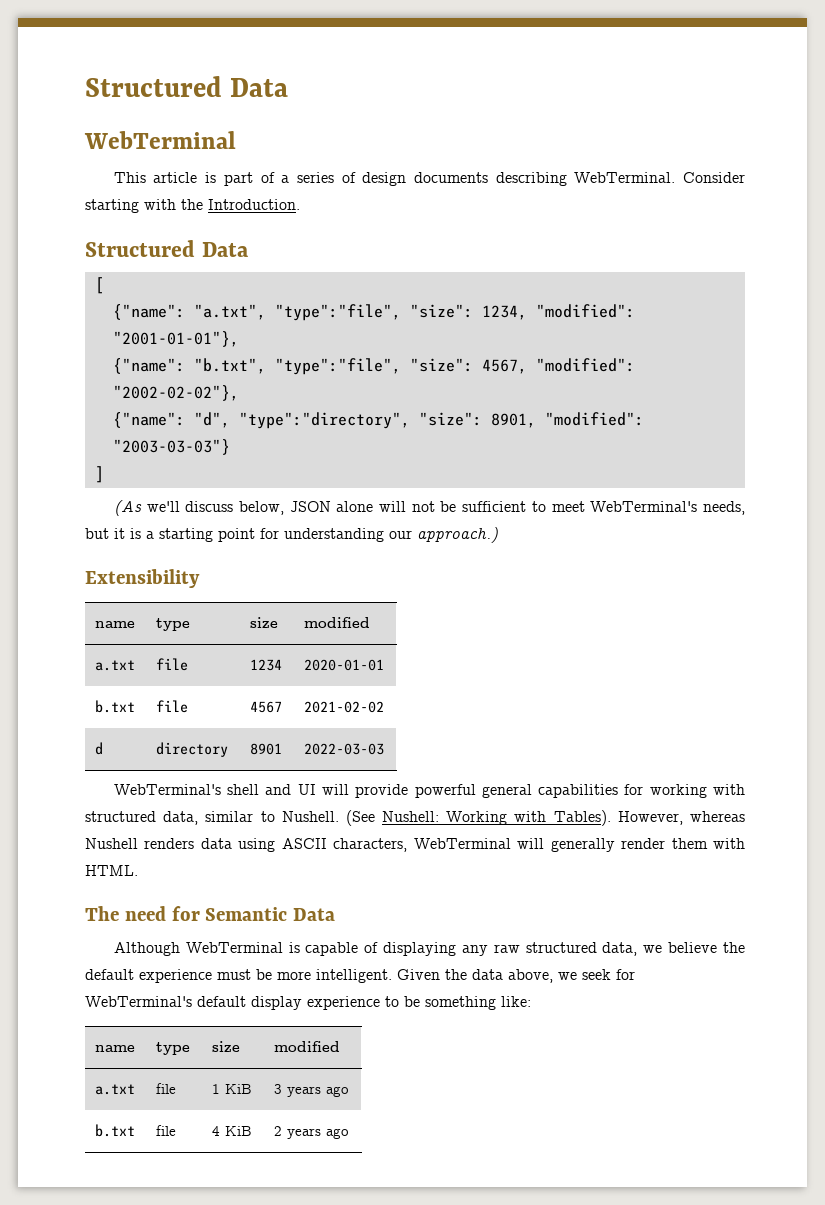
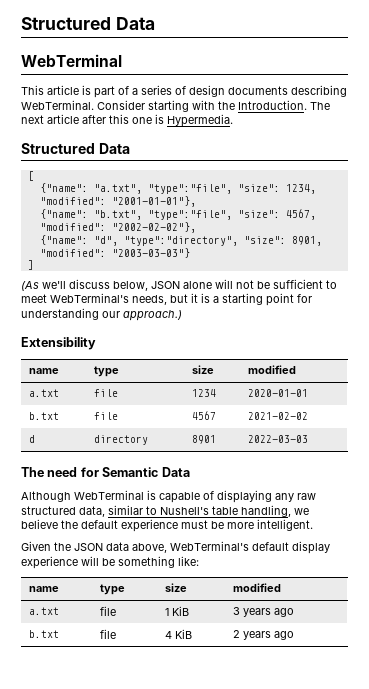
+ The next article after this one is Hypermedia.
- WebTerminal's shell and UI will provide powerful general capabilities for working with structured data, similar to Nushell. (See Nushell: Working with Tables). However, whereas Nushell renders data using ASCII characters, WebTerminal will generally render them with HTML.
- Although WebTerminal is capable of displaying any raw structured data, we believe the default experience must be more intelligent. Given the data above, we seek for WebTerminal's default display experience to be something like:
+ Although WebTerminal is capable of displaying any raw structured data, similar to Nushell's table handling, we believe the default experience must be more intelligent.
+ Given the JSON data above, WebTerminal's default display experience will be something like:

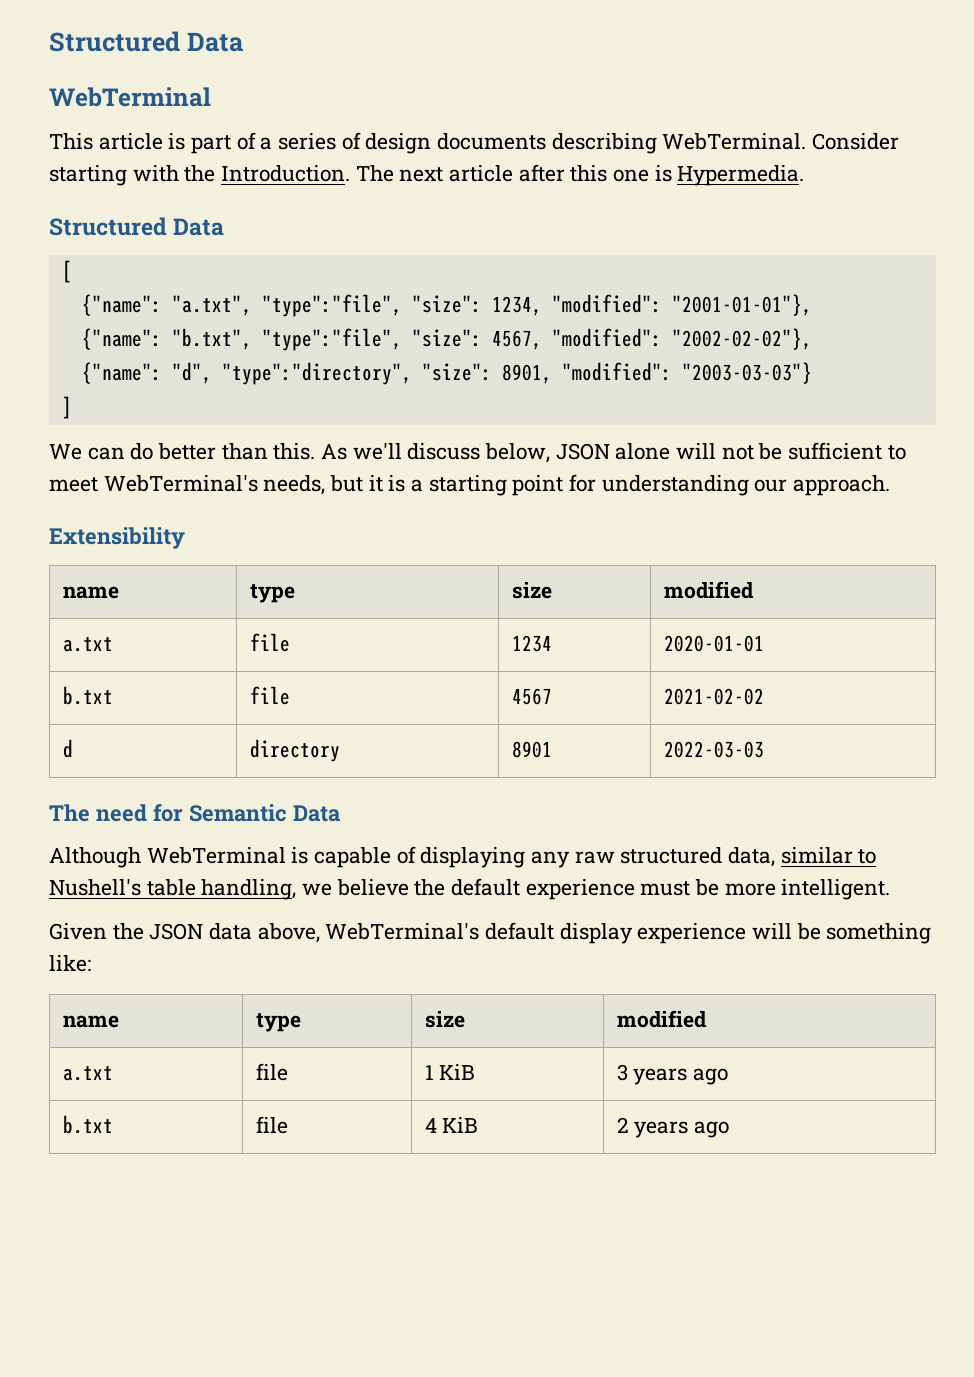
- (As we'll discuss below, JSON alone will not be sufficient to meet WebTerminal's needs, but it is a starting point for understanding our approach.)
+ We can do better than this. As we'll discuss below, JSON alone will not be sufficient to meet WebTerminal's needs, but it is a starting point for understanding our approach.

